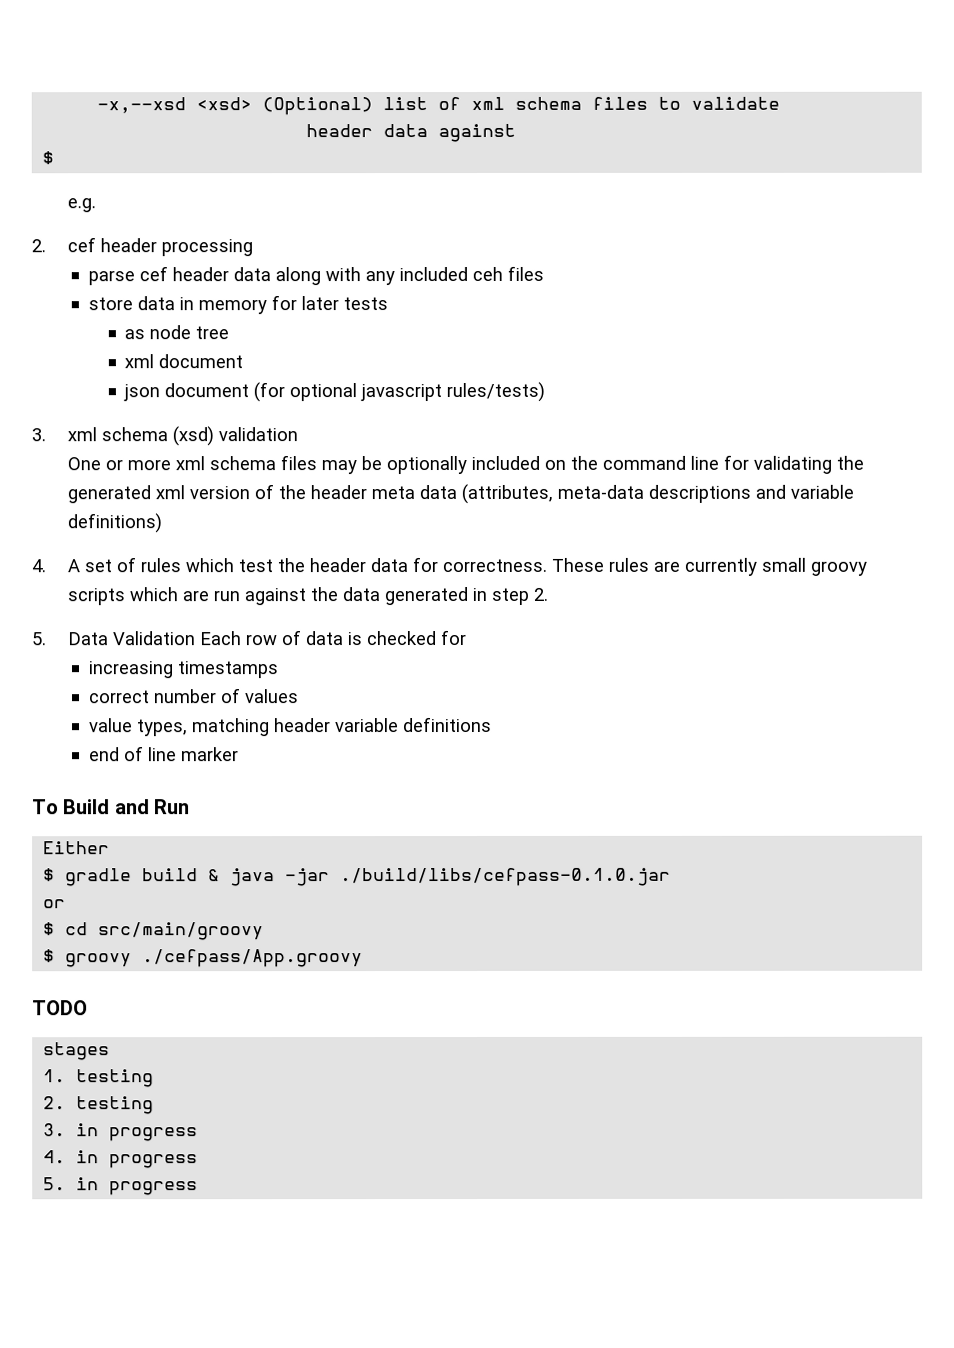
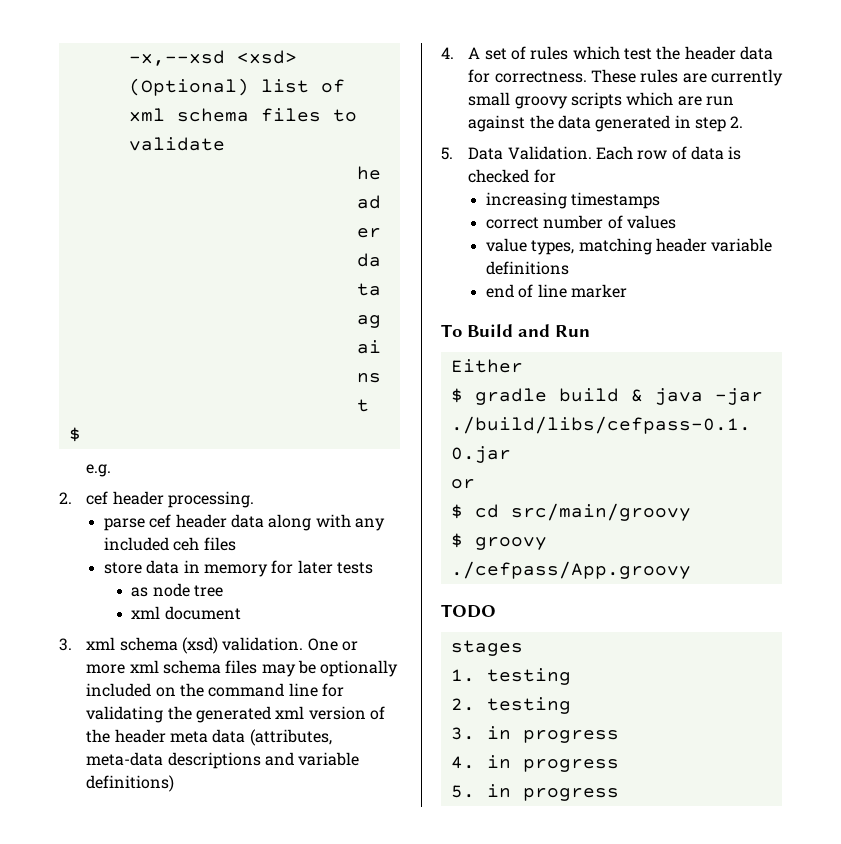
- 2. cef header processing
+ 2. cef header processing.
- json document (for optional javascript rules/tests)
- 3. xml schema (xsd) validation
- One or more xml schema files may be optionally included on the command line for validating the generated xml version of the header meta data (attributes, meta-data descriptions and variable definitions)
+ 3. xml schema (xsd) validation. One or more xml schema files may be optionally included on the command line for validating the generated xml version of the header meta data (attributes, meta-data descriptions and variable definitions)
- 5. Data Validation Each row of data is checked for
+ 5. Data Validation. Each row of data is checked for

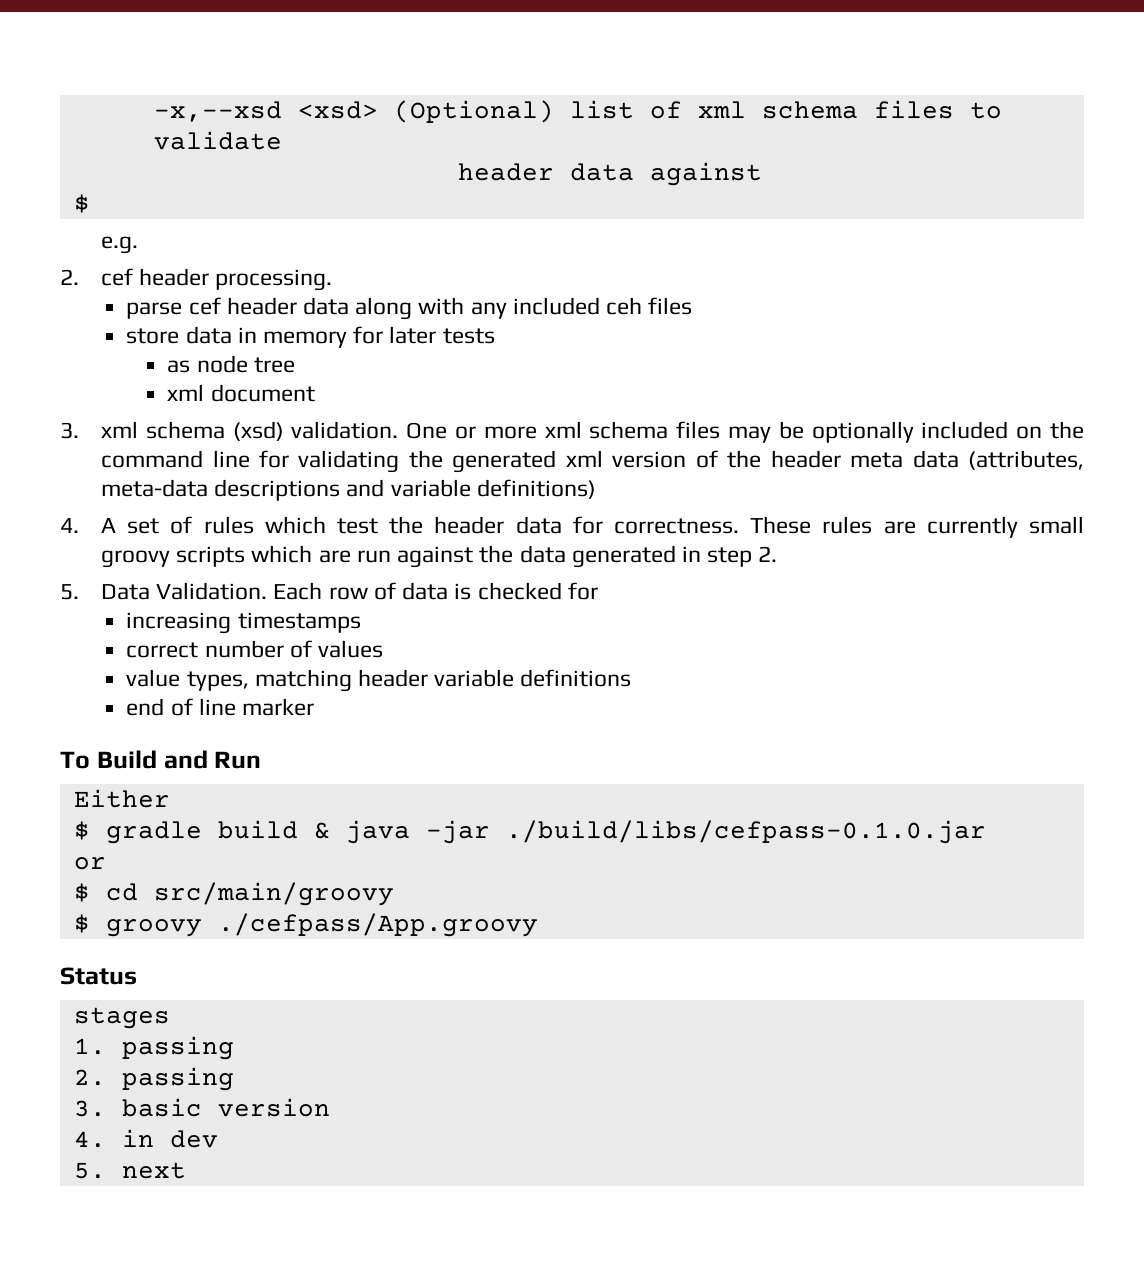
- TODO
+ Status
- 1. testing
- 2. testing
- 3. in progress
+ 1. passing
+ 2. passing
+ 3. basic version
- 4. in progress
- 5. in progress
+ 4. in dev
+ 5. next

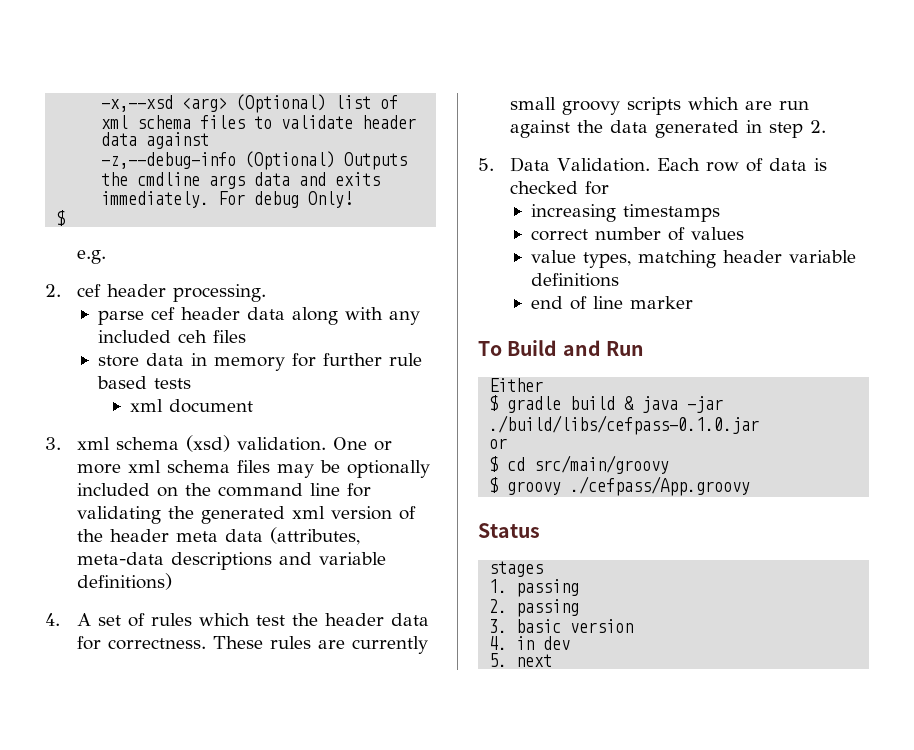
- -x,--xsd <xsd> (Optional) list of xml schema files to validate
- header data against
+ -x,--xsd <arg> (Optional) list of xml schema files to validate header data against
+ -z,--debug-info (Optional) Outputs the cmdline args data and exits immediately. For debug Only!
- store data in memory for later tests
- as node tree
+ store data in memory for further rule based tests

